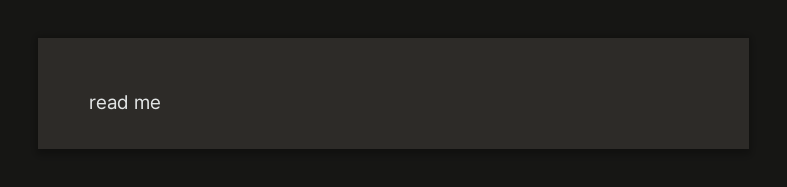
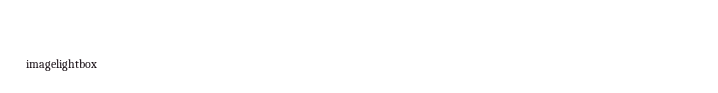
- read me
+ imagelightbox

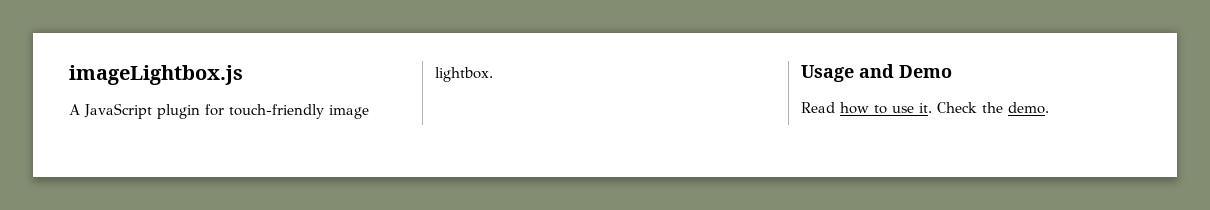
- imagelightbox
+ imageLightbox.js
+ A JavaScript plugin for touch-friendly image lightbox.
+ Usage and Demo
+ Read how to use it. Check the demo.

